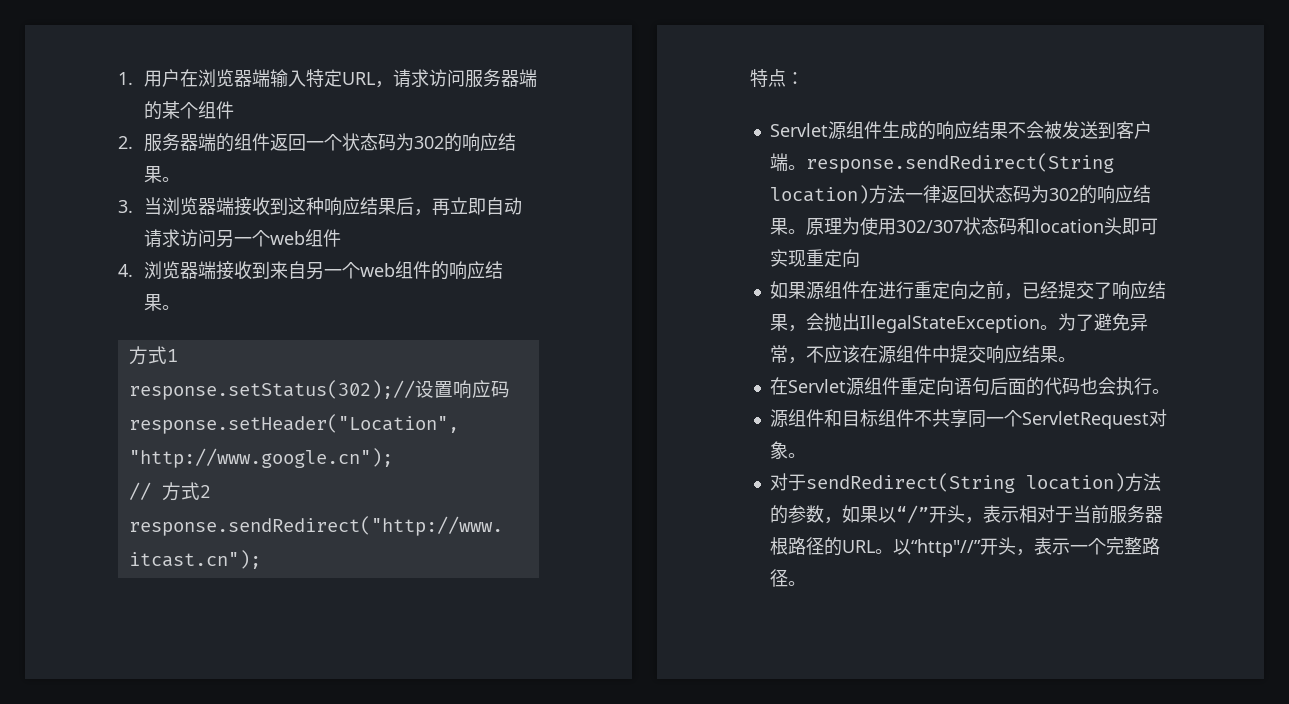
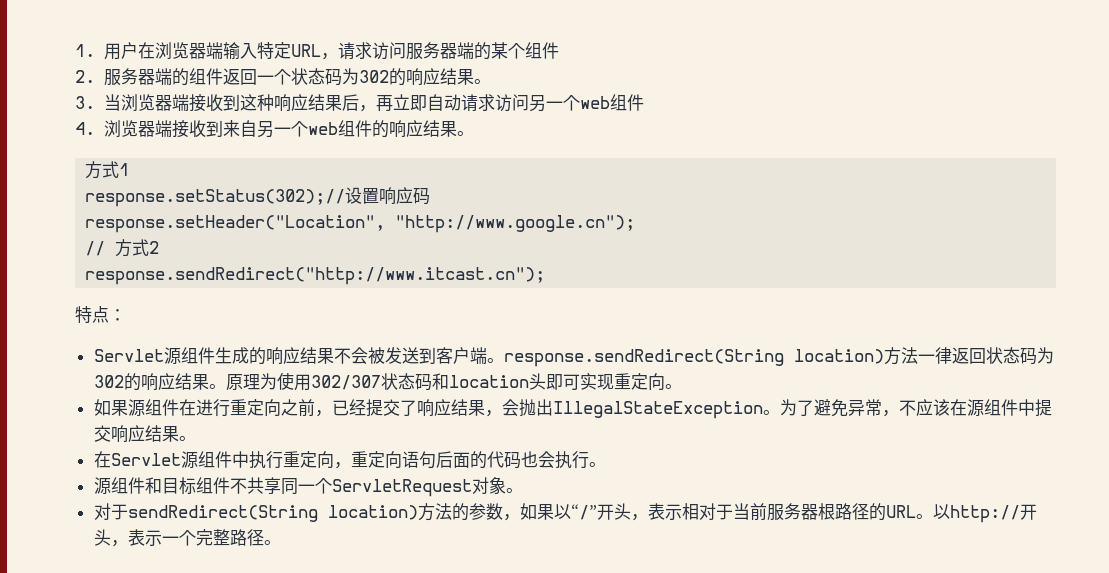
- 原理为使用302/307状态码和location头即可实现重定向
+ 原理为使用302/307状态码和location头即可实现重定向。
- 在Servlet源组件重定向语句后面的代码也会执行。
+ 在Servlet源组件中执行重定向，重定向语句后面的代码也会执行。
- 以“http"//”开头，表示一个完整路径。
+ 以http://开头，表示一个完整路径。

